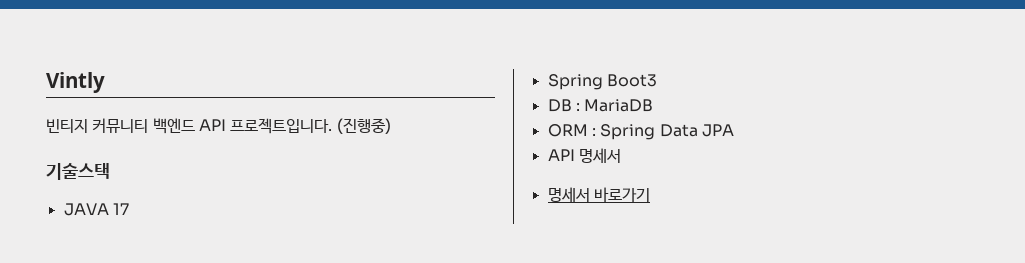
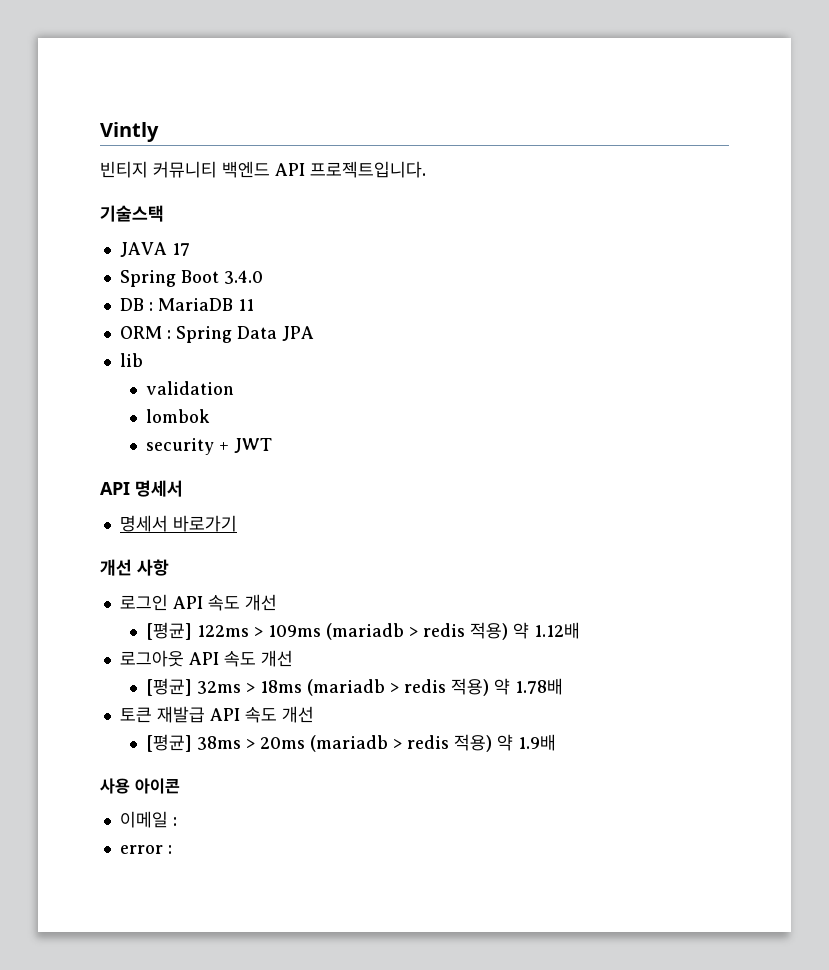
- (진행중)
- Spring Boot3
+ Spring Boot 3.4.0
- DB : MariaDB
+ DB : MariaDB 11
+ lib
+ validation
+ lombok
+ security + JWT
  API 명세서
  명세서 바로가기
+ 개선 사항
+ 로그인 API 속도 개선
+ [평균] 122ms > 109ms (mariadb > redis 적용) 약 1.12배
+ 로그아웃 API 속도 개선
+ [평균] 32ms > 18ms (mariadb > redis 적용) 약 1.78배
+ 토큰 재발급 API 속도 개선
+ [평균] 38ms > 20ms (mariadb > redis 적용) 약 1.9배
+ 사용 아이콘
+ 이메일 :
+ error :

